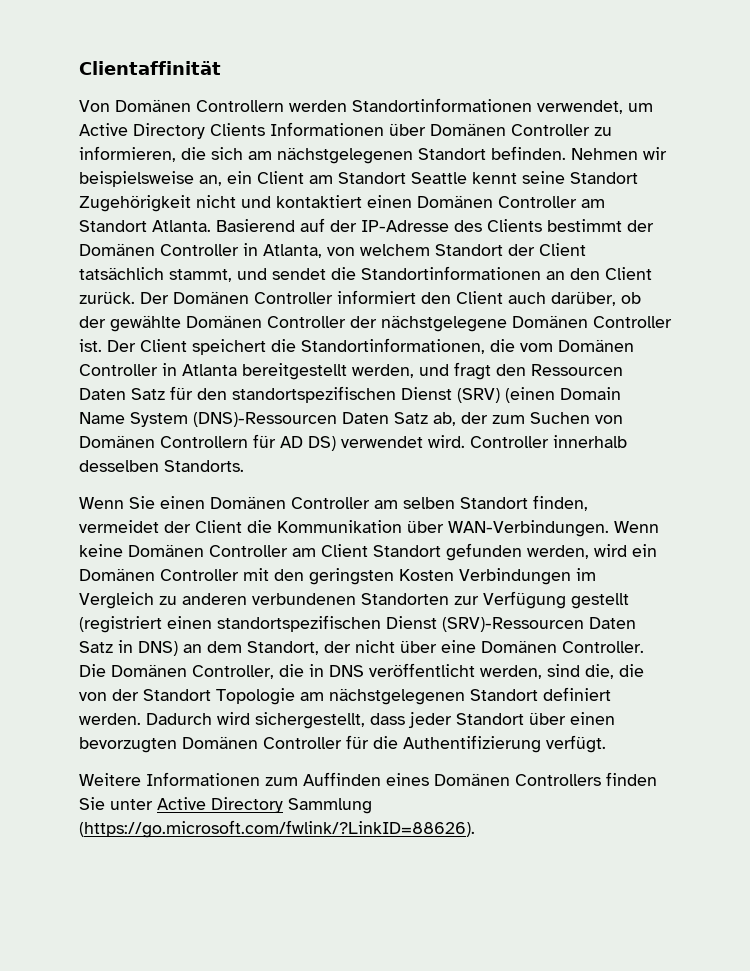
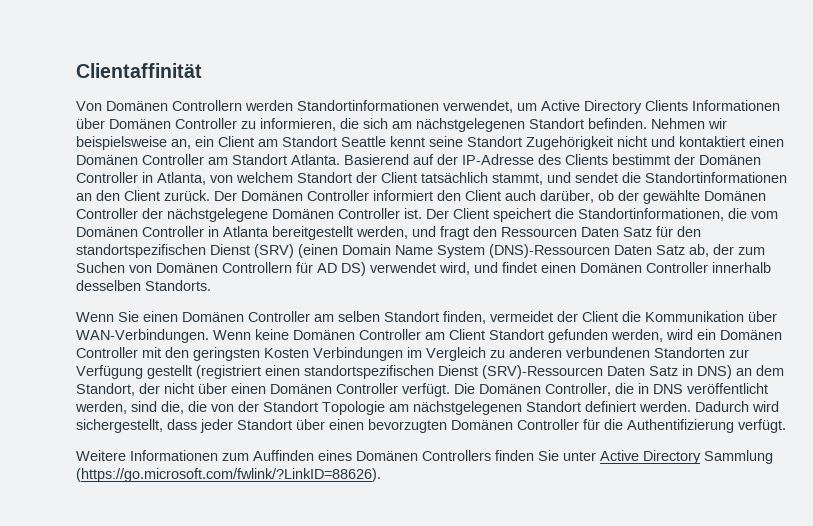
- Der Client speichert die Standortinformationen, die vom Domänen Controller in Atlanta bereitgestellt werden, und fragt den Ressourcen Daten Satz für den standortspezifischen Dienst (SRV) (einen Domain Name System (DNS)-Ressourcen Daten Satz ab, der zum Suchen von Domänen Controllern für AD DS) verwendet wird. Controller innerhalb desselben Standorts.
+ Der Client speichert die Standortinformationen, die vom Domänen Controller in Atlanta bereitgestellt werden, und fragt den Ressourcen Daten Satz für den standortspezifischen Dienst (SRV) (einen Domain Name System (DNS)-Ressourcen Daten Satz ab, der zum Suchen von Domänen Controllern für AD DS) verwendet wird, und findet einen Domänen Controller innerhalb desselben Standorts.
- Wenn keine Domänen Controller am Client Standort gefunden werden, wird ein Domänen Controller mit den geringsten Kosten Verbindungen im Vergleich zu anderen verbundenen Standorten zur Verfügung gestellt (registriert einen standortspezifischen Dienst (SRV)-Ressourcen Daten Satz in DNS) an dem Standort, der nicht über eine Domänen Controller.
+ Wenn keine Domänen Controller am Client Standort gefunden werden, wird ein Domänen Controller mit den geringsten Kosten Verbindungen im Vergleich zu anderen verbundenen Standorten zur Verfügung gestellt (registriert einen standortspezifischen Dienst (SRV)-Ressourcen Daten Satz in DNS) an dem Standort, der nicht über einen Domänen Controller verfügt.

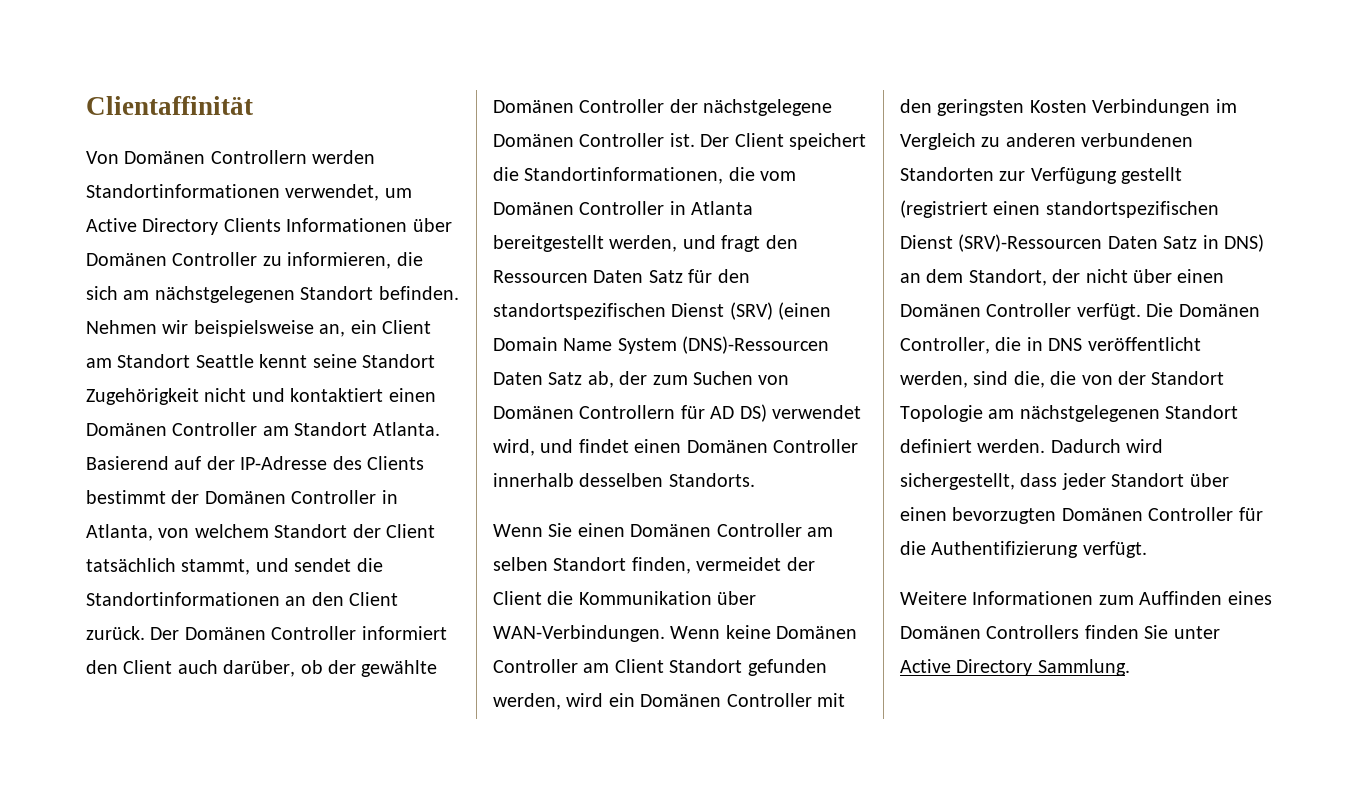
- Weitere Informationen zum Auffinden eines Domänen Controllers finden Sie unter Active Directory Sammlung (https://go.microsoft.com/fwlink/?LinkID=88626).
+ Weitere Informationen zum Auffinden eines Domänen Controllers finden Sie unter Active Directory Sammlung.

